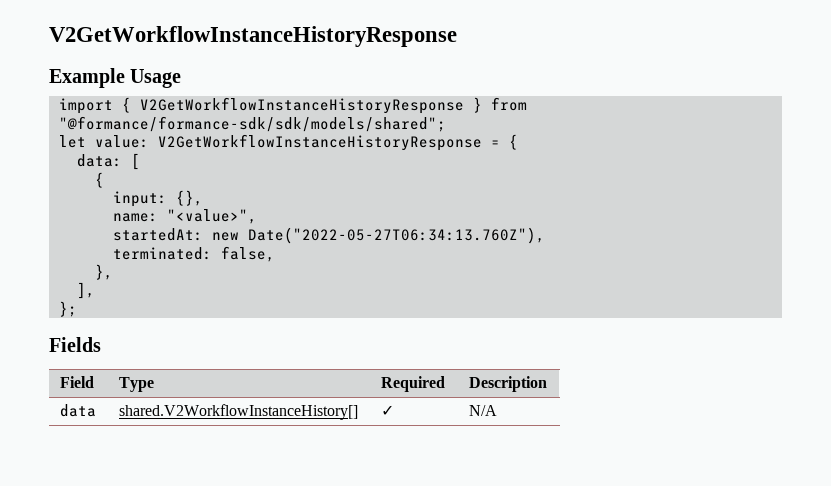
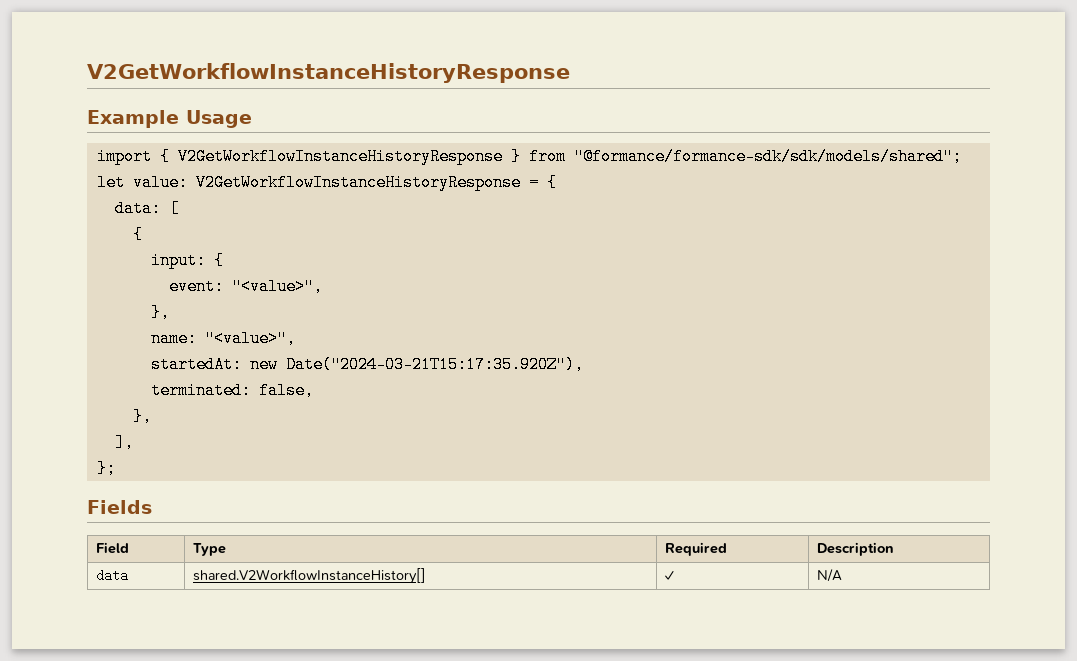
- input: {},
+ input: {
+ event: "<value>",
+ },
- startedAt: new Date("2022-05-27T06:34:13.760Z"),
+ startedAt: new Date("2024-03-21T15:17:35.920Z"),

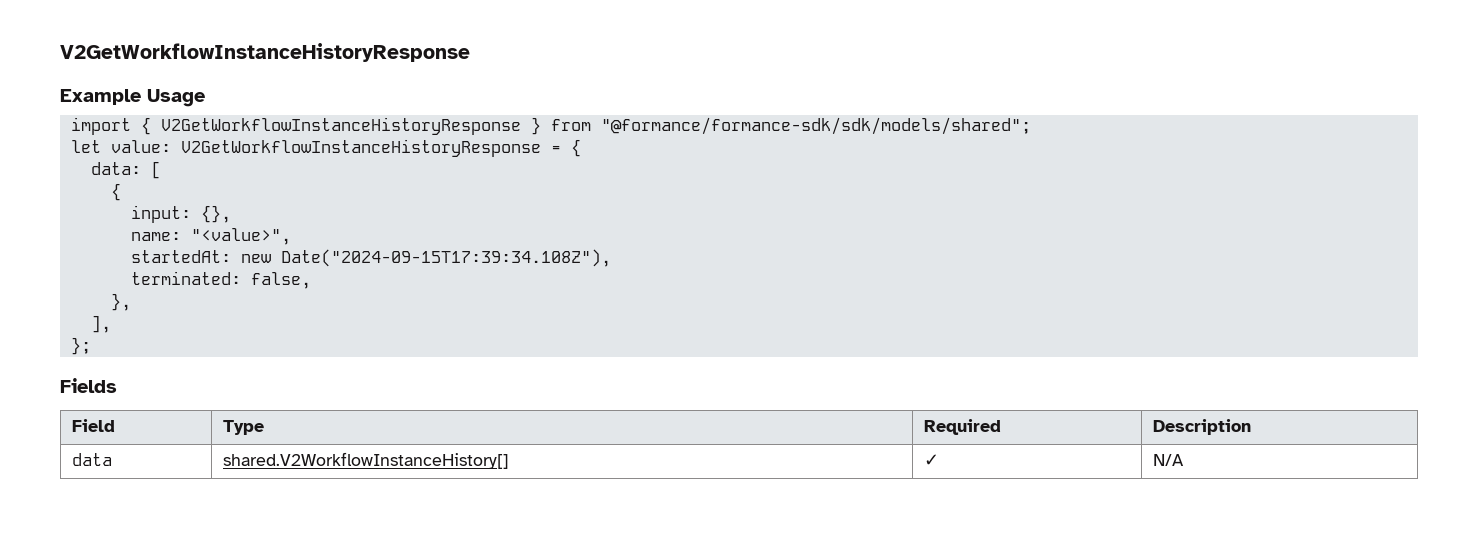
- input: {
- event: "<value>",
- },
+ input: {},
- startedAt: new Date("2024-03-21T15:17:35.920Z"),
+ startedAt: new Date("2024-09-15T17:39:34.108Z"),

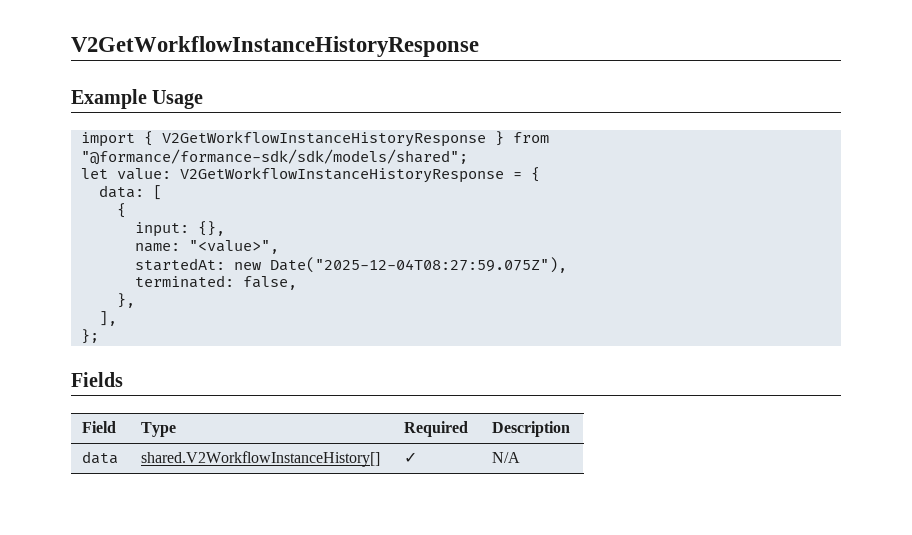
- startedAt: new Date("2024-09-15T17:39:34.108Z"),
+ startedAt: new Date("2025-12-04T08:27:59.075Z"),

